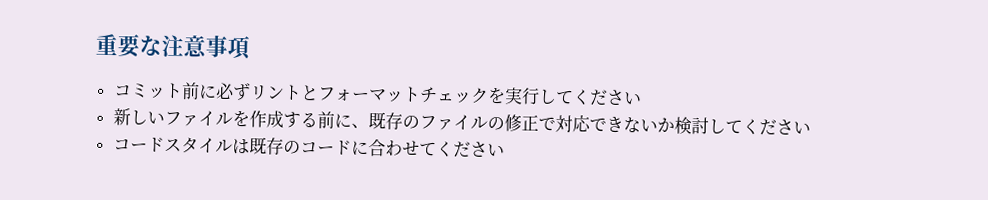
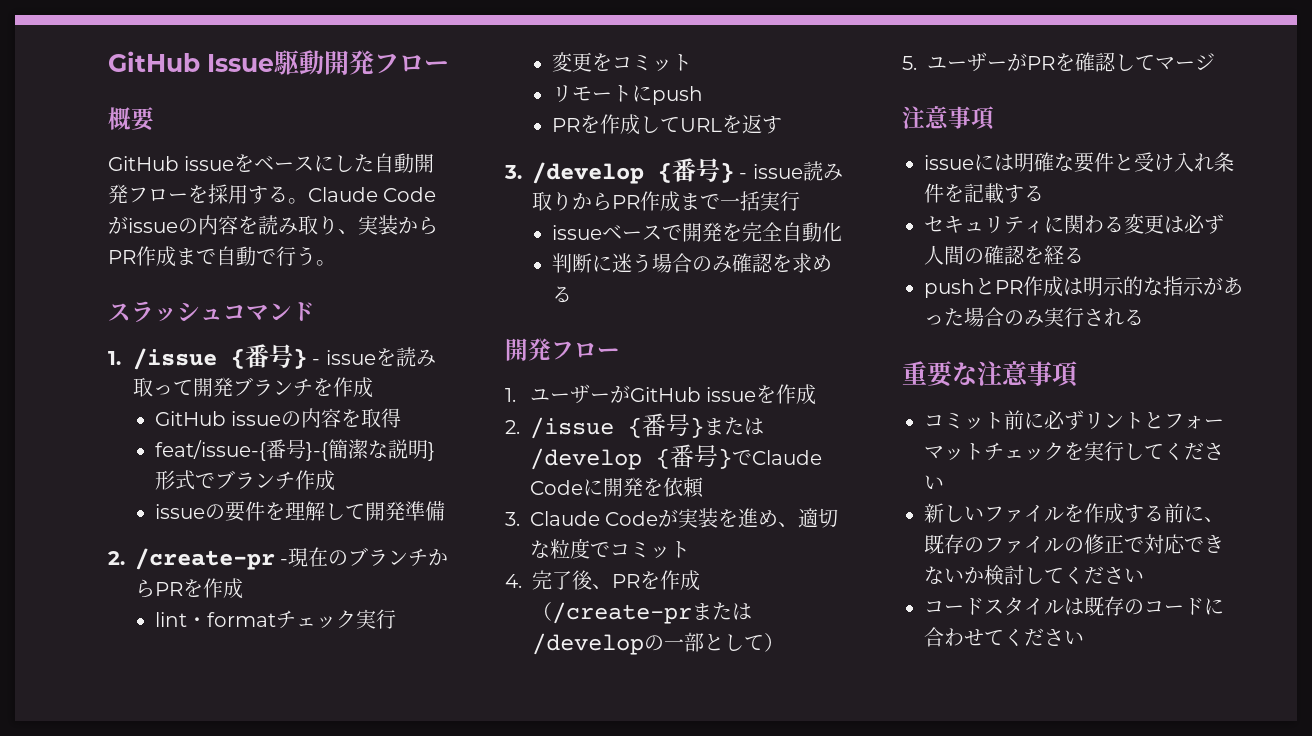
+ GitHub Issue駆動開発フロー
+ 概要
+ GitHub issueをベースにした自動開発フローを採用する。Claude Codeがissueの内容を読み取り、実装からPR作成まで自動で行う。
+ スラッシュコマンド
+ 1. /issue {番号} - issueを読み取って開発ブランチを作成
+ GitHub issueの内容を取得
+ feat/issue-{番号}-{簡潔な説明}形式でブランチ作成
+ issueの要件を理解して開発準備
+ 2. /create-pr -現在のブランチからPRを作成
+ lint・formatチェック実行
+ 変更をコミット
+ リモートにpush
+ PRを作成してURLを返す
+ 3. /develop {番号} - issue読み取りからPR作成まで一括実行
+ issueベースで開発を完全自動化
+ 判断に迷う場合のみ確認を求める
+ 開発フロー
+ 1.ユーザーがGitHub issueを作成
+ 2. /issue {番号}または/develop {番号}でClaude Codeに開発を依頼
+ 3. Claude Codeが実装を進め、適切な粒度でコミット
+ 4.完了後、PRを作成（/create-prまたは/developの一部として）
+ 5.ユーザーがPRを確認してマージ
+ 注意事項
+ issueには明確な要件と受け入れ条件を記載する
+ セキュリティに関わる変更は必ず人間の確認を経る
+ pushとPR作成は明示的な指示があった場合のみ実行される

